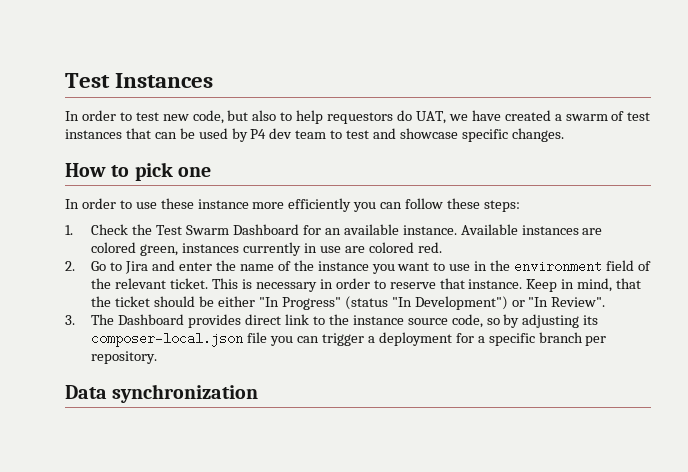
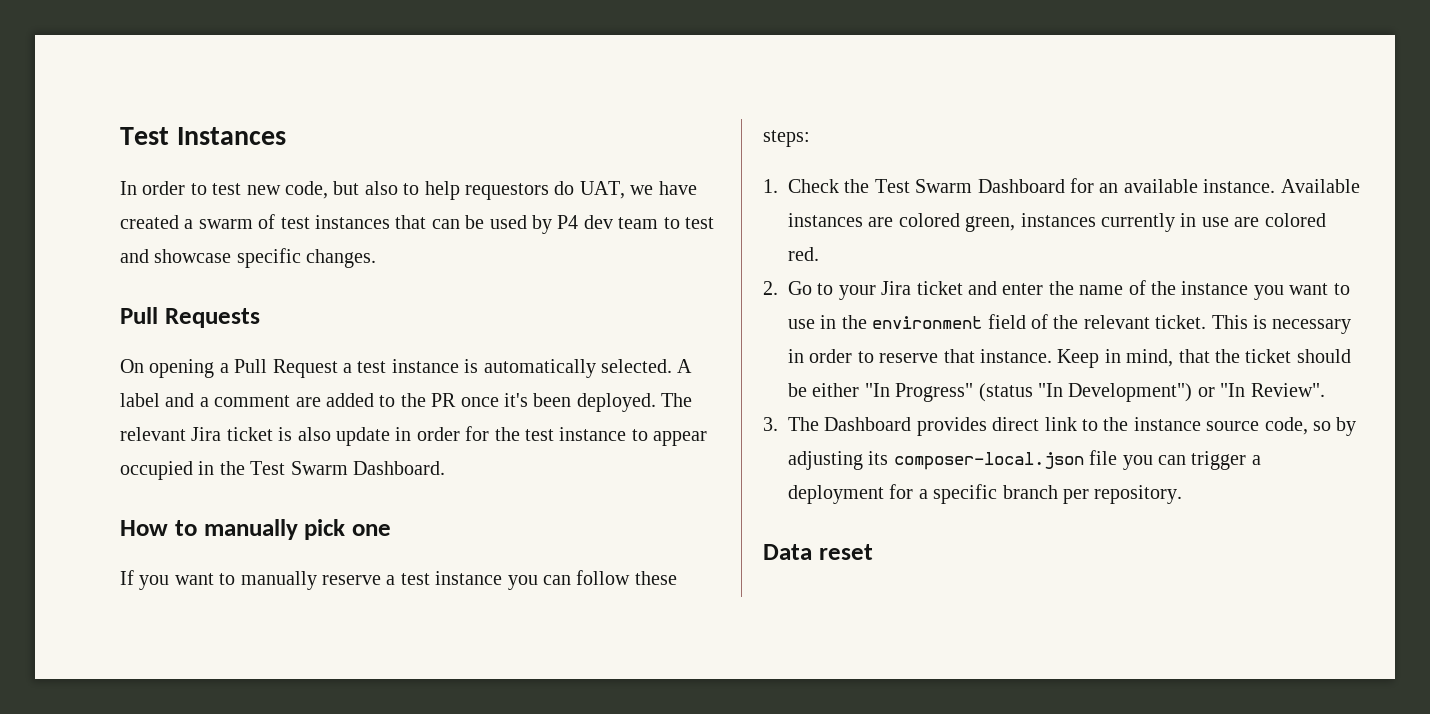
+ Pull Requests
+ On opening a Pull Request a test instance is automatically selected. A label and a comment are added to the PR once it's been deployed. The relevant Jira ticket is also update in order for the test instance to appear occupied in the Test Swarm Dashboard.
- How to pick one
+ How to manually pick one
- In order to use these instance more efficiently you can follow these steps:
+ If you want to manually reserve a test instance you can follow these steps:
- 2. Go to Jira and enter the name of the instance you want to use in the environment field of the relevant ticket.
+ 2. Go to your Jira ticket and enter the name of the instance you want to use in the environment field of the relevant ticket.
- Data synchronization
+ Data reset

